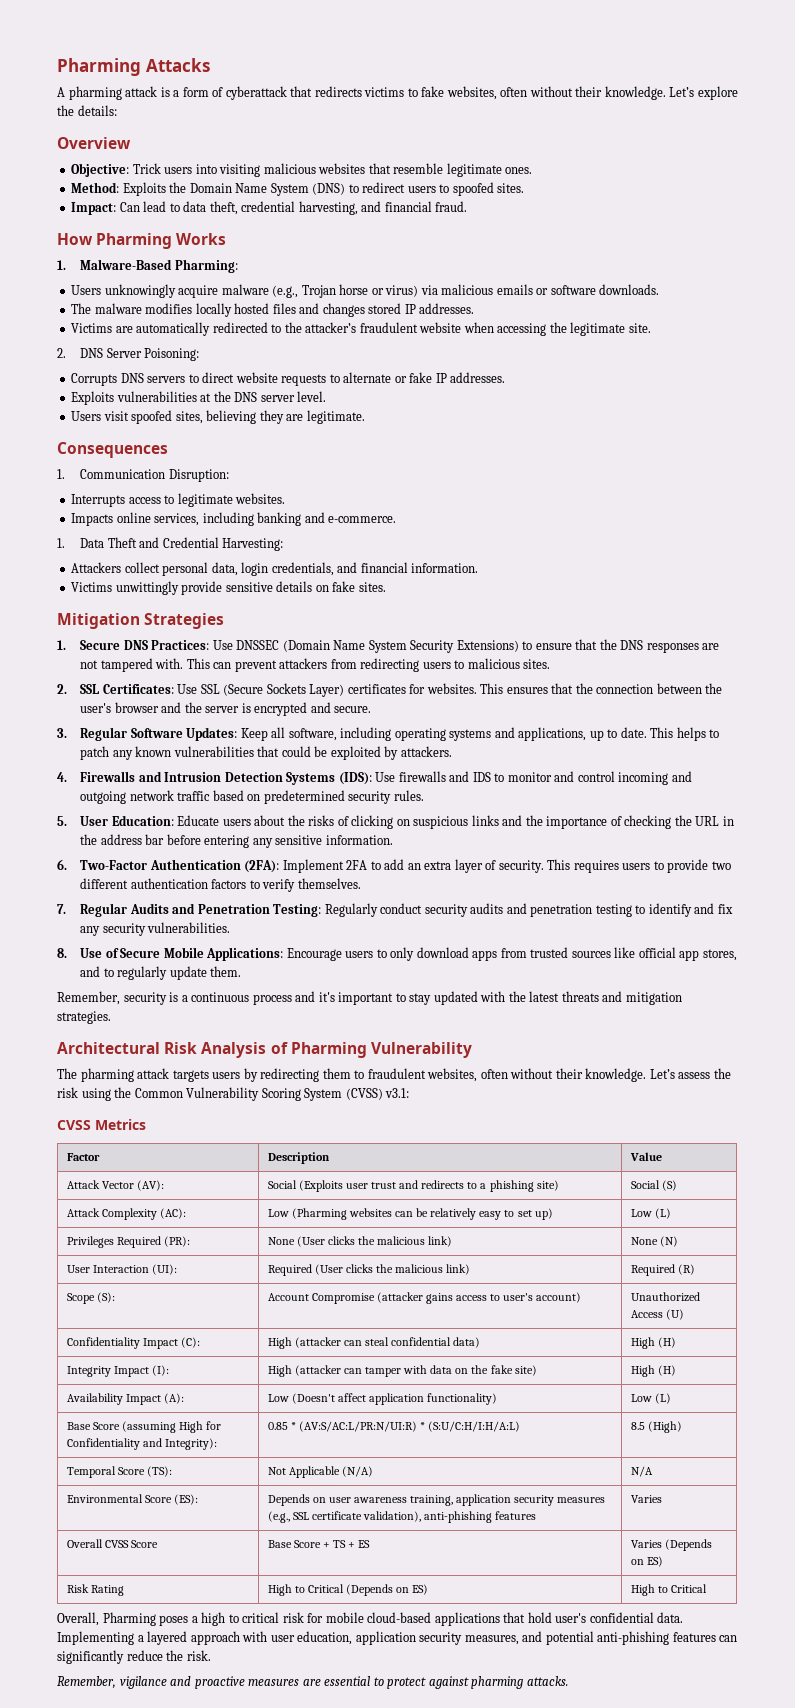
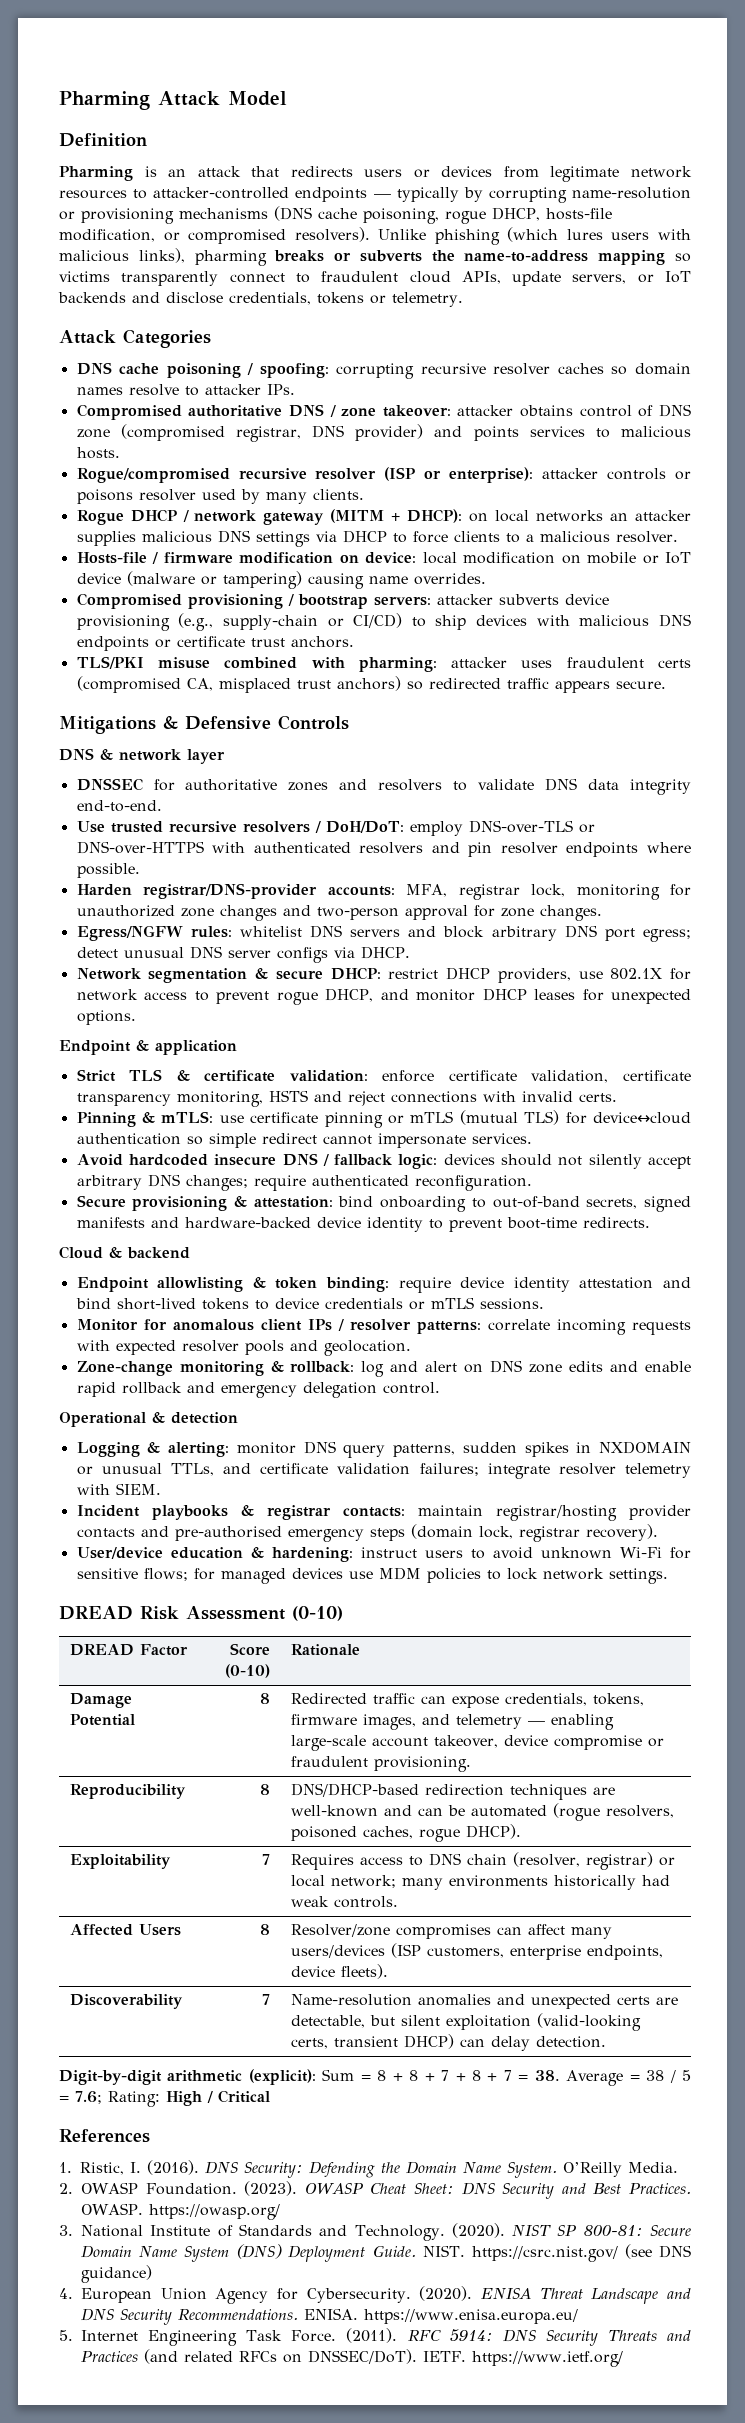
- Pharming Attacks
- A pharming attack is a form of cyberattack that redirects victims to fake websites, often without their knowledge. Let’s explore the details:
- Overview
- Objective: Trick users into visiting malicious websites that resemble legitimate ones.
- Method: Exploits the Domain Name System (DNS) to redirect users to spoofed sites.
- Impact: Can lead to data theft, credential harvesting, and financial fraud.
- How Pharming Works
- 1. Malware-Based Pharming:
- Users unknowingly acquire malware (e.g., Trojan horse or virus) via malicious emails or software downloads.
- The malware modifies locally hosted files and changes stored IP addresses.
- Victims are automatically redirected to the attacker’s fraudulent website when accessing the legitimate site.
- 2. DNS Server Poisoning:
- Corrupts DNS servers to direct website requests to alternate or fake IP addresses.
- Exploits vulnerabilities at the DNS server level.
- Users visit spoofed sites, believing they are legitimate.
- Consequences
- 1. Communication Disruption:
- Interrupts access to legitimate websites.
- Impacts online services, including banking and e-commerce.
- 1. Data Theft and Credential Harvesting:
- Attackers collect personal data, login credentials, and financial information.
- Victims unwittingly provide sensitive details on fake sites.
- Mitigation Strategies
- 1. Secure DNS Practices: Use DNSSEC (Domain Name System Security Extensions) to ensure that the DNS responses are not tampered with. This can prevent attackers from redirecting users to malicious sites.
- 2. SSL Certificates: Use SSL (Secure Sockets Layer) certificates for websites. This ensures that the connection between the user's browser and the server is encrypted and secure.
- 3. Regular Software Updates: Keep all software, including operating systems and applications, up to date. This helps to patch any known vulnerabilities that could be exploited by attackers.
- 4. Firewalls and Intrusion Detection Systems (IDS): Use firewalls and IDS to monitor and control incoming and outgoing network traffic based on predetermined security rules.
- 5. User Education: Educate users about the risks of clicking on suspicious links and the importance of checking the URL in the address bar before entering any sensitive information.
- 6. Two-Factor Authentication (2FA): Implement 2FA to add an extra layer of security. This requires users to provide two different authentication factors to verify themselves.
- 7. Regular Audits and Penetration Testing: Regularly conduct security audits and penetration testing to identify and fix any security vulnerabilities.
- 8. Use of Secure Mobile Applications: Encourage users to only download apps from trusted sources like official app stores, and to regularly update them.
- Remember, security is a continuous process and it's important to stay updated with the latest threats and mitigation strategies.
- Architectural Risk Analysis of Pharming Vulnerability
- The pharming attack targets users by redirecting them to fraudulent websites, often without their knowledge. Let’s assess the risk using the Common Vulnerability Scoring System (CVSS) v3.1:
- CVSS Metrics
- Factor | Description | Value
- Attack Vector (AV): | Social (Exploits user trust and redirects to a phishing site) | Social (S)
- Attack Complexity (AC): | Low (Pharming websites can be relatively easy to set up) | Low (L)
- Privileges Required (PR): | None (User clicks the malicious link) | None (N)
- User Interaction (UI): | Required (User clicks the malicious link) | Required (R)
- Scope (S): | Account Compromise (attacker gains access to user's account) | Unauthorized Access (U)
- Confidentiality Impact (C): | High (attacker can steal confidential data) | High (H)
- Integrity Impact (I): | High (attacker can tamper with data on the fake site) | High (H)
- Availability Impact (A): | Low (Doesn't affect application functionality) | Low (L)
- Base Score (assuming High for Confidentiality and Integrity): | 0.85 * (AV:S/AC:L/PR:N/UI:R) * (S:U/C:H/I:H/A:L) | 8.5 (High)
- Temporal Score (TS): | Not Applicable (N/A) | N/A
- Environmental Score (ES): | Depends on user awareness training, application security measures (e.g., SSL certificate validation), anti-phishing features | Varies
- Overall CVSS Score | Base Score + TS + ES | Varies (Depends on ES)
- Risk Rating | High to Critical (Depends on ES) | High to Critical
- Overall, Pharming poses a high to critical risk for mobile cloud-based applications that hold user's confidential data. Implementing a layered approach with user education, application security measures, and potential anti-phishing features can significantly reduce the risk.
- Remember, vigilance and proactive measures are essential to protect against pharming attacks.
+ Pharming Attack Model
+ Definition
+ Pharming is an attack that redirects users or devices from legitimate network resources to attacker-controlled endpoints — typically by corrupting name-resolution or provisioning mechanisms (DNS cache poisoning, rogue DHCP, hosts-file modification, or compromised resolvers). Unlike phishing (which lures users with malicious links), pharming breaks or subverts the name-to-address mapping so victims transparently connect to fraudulent cloud APIs, update servers, or IoT backends and disclose credentials, tokens or telemetry.
+ Attack Categories
+ DNS cache poisoning / spoofing: corrupting recursive resolver caches so domain names resolve to attacker IPs.
+ Compromised authoritative DNS / zone takeover: attacker obtains control of DNS zone (compromised registrar, DNS provider) and points services to malicious hosts.
+ Rogue/compromised recursive resolver (ISP or enterprise): attacker controls or poisons resolver used by many clients.
+ Rogue DHCP / network gateway (MITM + DHCP): on local networks an attacker supplies malicious DNS settings via DHCP to force clients to a malicious resolver.
+ Hosts-file / firmware modification on device: local modification on mobile or IoT device (malware or tampering) causing name overrides.
+ Compromised provisioning / bootstrap servers: attacker subverts device provisioning (e.g., supply-chain or CI/CD) to ship devices with malicious DNS endpoints or certificate trust anchors.
+ TLS/PKI misuse combined with pharming: attacker uses fraudulent certs (compromised CA, misplaced trust anchors) so redirected traffic appears secure.
+ Mitigations & Defensive Controls
+ DNS & network layer
+ DNSSEC for authoritative zones and resolvers to validate DNS data integrity end-to-end.
+ Use trusted recursive resolvers / DoH/DoT: employ DNS-over-TLS or DNS-over-HTTPS with authenticated resolvers and pin resolver endpoints where possible.
+ Harden registrar/DNS-provider accounts: MFA, registrar lock, monitoring for unauthorized zone changes and two-person approval for zone changes.
+ Egress/NGFW rules: whitelist DNS servers and block arbitrary DNS port egress; detect unusual DNS server configs via DHCP.
+ Network segmentation & secure DHCP: restrict DHCP providers, use 802.1X for network access to prevent rogue DHCP, and monitor DHCP leases for unexpected options.
+ Endpoint & application
+ Strict TLS & certificate validation: enforce certificate validation, certificate transparency monitoring, HSTS and reject connections with invalid certs.
+ Pinning & mTLS: use certificate pinning or mTLS (mutual TLS) for device↔cloud authentication so simple redirect cannot impersonate services.
+ Avoid hardcoded insecure DNS / fallback logic: devices should not silently accept arbitrary DNS changes; require authenticated reconfiguration.
+ Secure provisioning & attestation: bind onboarding to out-of-band secrets, signed manifests and hardware-backed device identity to prevent boot-time redirects.
+ Cloud & backend
+ Endpoint allowlisting & token binding: require device identity attestation and bind short-lived tokens to device credentials or mTLS sessions.
+ Monitor for anomalous client IPs / resolver patterns: correlate incoming requests with expected resolver pools and geolocation.
+ Zone-change monitoring & rollback: log and alert on DNS zone edits and enable rapid rollback and emergency delegation control.
+ Operational & detection
+ Logging & alerting: monitor DNS query patterns, sudden spikes in NXDOMAIN or unusual TTLs, and certificate validation failures; integrate resolver telemetry with SIEM.
+ Incident playbooks & registrar contacts: maintain registrar/hosting provider contacts and pre-authorised emergency steps (domain lock, registrar recovery).
+ User/device education & hardening: instruct users to avoid unknown Wi-Fi for sensitive flows; for managed devices use MDM policies to lock network settings.
+ DREAD Risk Assessment (0-10)
+ DREAD Factor | Score (0-10) | Rationale
+ Damage Potential | 8 | Redirected traffic can expose credentials, tokens, firmware images, and telemetry — enabling large-scale account takeover, device compromise or fraudulent provisioning.
+ Reproducibility | 8 | DNS/DHCP-based redirection techniques are well-known and can be automated (rogue resolvers, poisoned caches, rogue DHCP).
+ Exploitability | 7 | Requires access to DNS chain (resolver, registrar) or local network; many environments historically had weak controls.
+ Affected Users | 8 | Resolver/zone compromises can affect many users/devices (ISP customers, enterprise endpoints, device fleets).
+ Discoverability | 7 | Name-resolution anomalies and unexpected certs are detectable, but silent exploitation (valid-looking certs, transient DHCP) can delay detection.
+ Digit-by-digit arithmetic (explicit): Sum = 8 + 8 + 7 + 8 + 7 = 38. Average = 38 / 5 = 7.6; Rating: High / Critical
+ References
+ 1. Ristic, I. (2016). DNS Security: Defending the Domain Name System. O’Reilly Media.
+ 2. OWASP Foundation. (2023). OWASP Cheat Sheet: DNS Security and Best Practices. OWASP. https://owasp.org/
+ 3. National Institute of Standards and Technology. (2020). NIST SP 800-81: Secure Domain Name System (DNS) Deployment Guide. NIST. https://csrc.nist.gov/ (see DNS guidance)
+ 4. European Union Agency for Cybersecurity. (2020). ENISA Threat Landscape and DNS Security Recommendations. ENISA. https://www.enisa.europa.eu/
+ 5. Internet Engineering Task Force. (2011). RFC 5914: DNS Security Threats and Practices (and related RFCs on DNSSEC/DoT). IETF. https://www.ietf.org/

